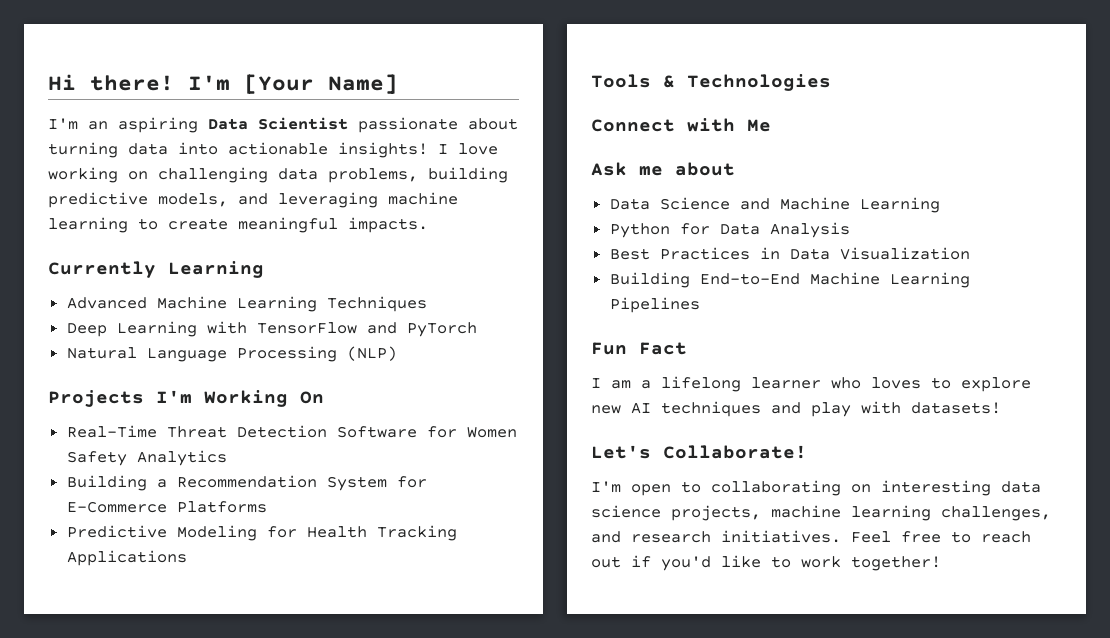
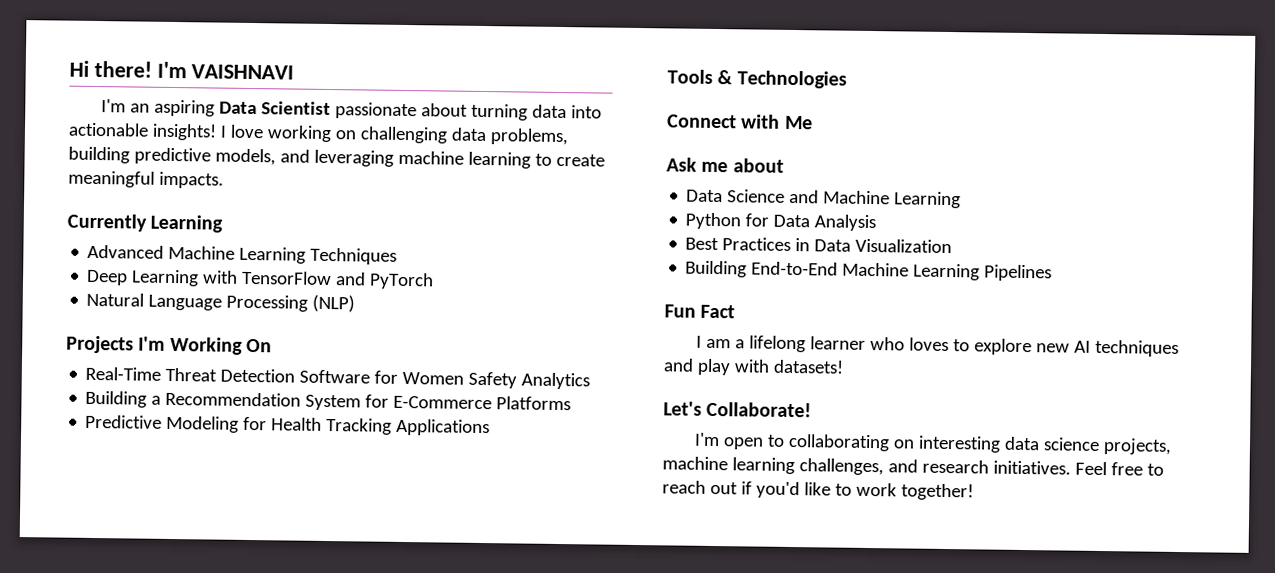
- I'm [Your Name]
+ I'm VAISHNAVI

